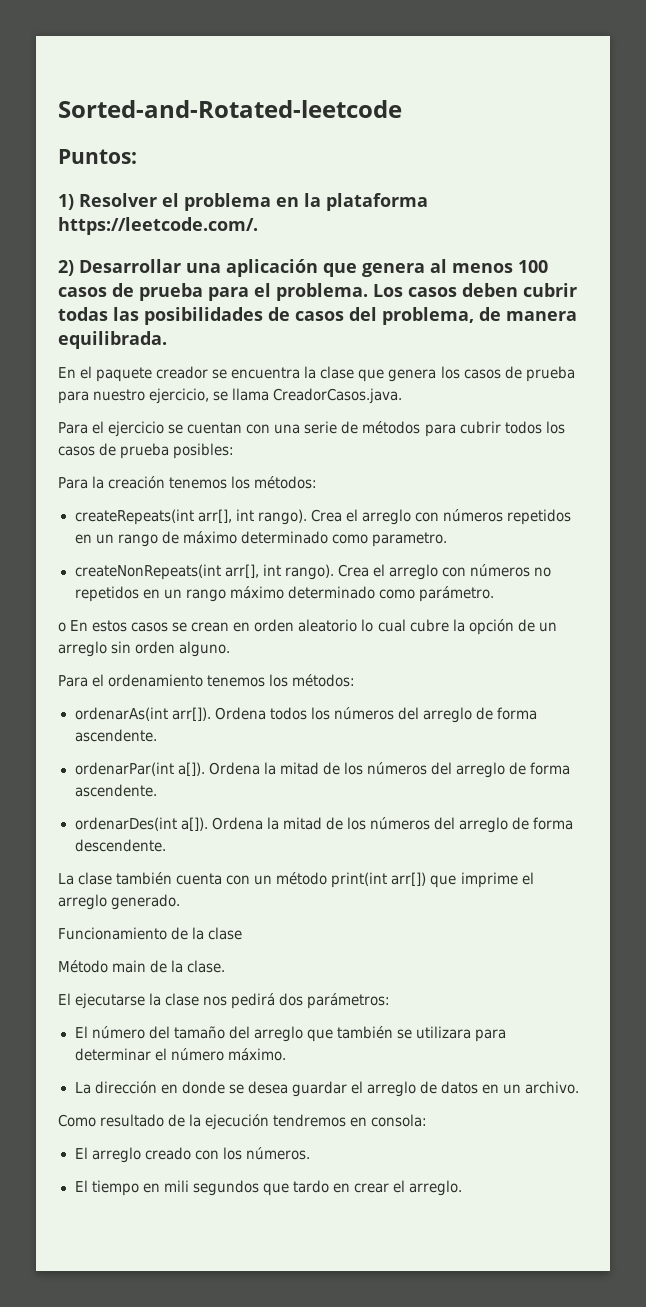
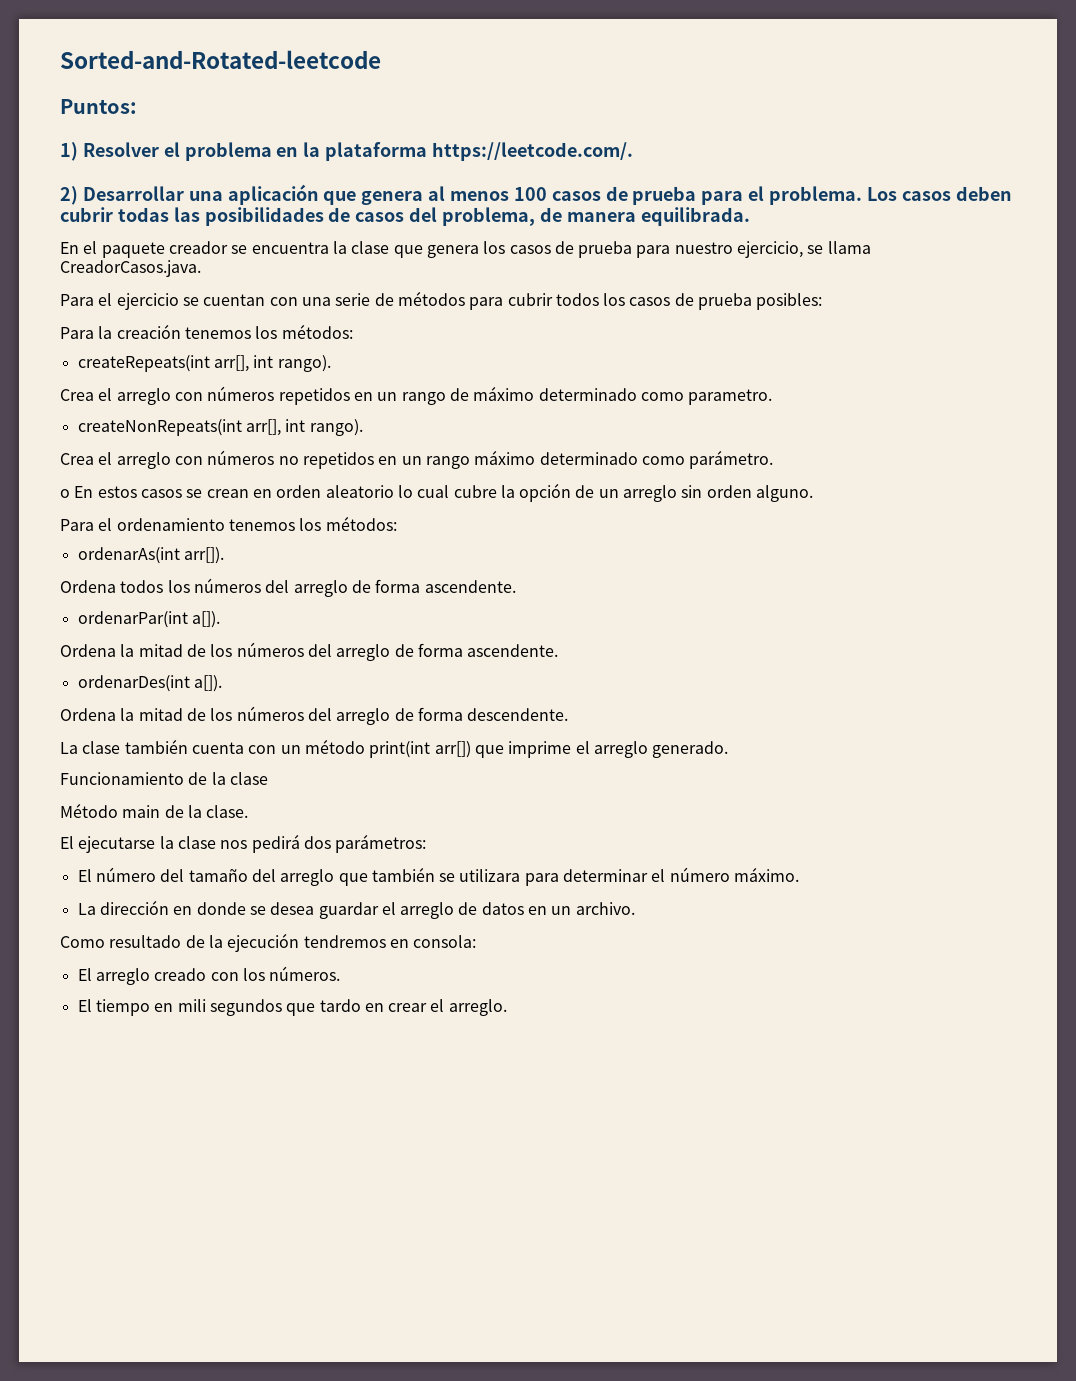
- createRepeats(int arr[], int rango). Crea el arreglo con números repetidos en un rango de máximo determinado como parametro.
+ createRepeats(int arr[], int rango).
+ Crea el arreglo con números repetidos en un rango de máximo determinado como parametro.
- createNonRepeats(int arr[], int rango). Crea el arreglo con números no repetidos en un rango máximo determinado como parámetro.
+ createNonRepeats(int arr[], int rango).
+ Crea el arreglo con números no repetidos en un rango máximo determinado como parámetro.
- ordenarAs(int arr[]). Ordena todos los números del arreglo de forma ascendente.
+ ordenarAs(int arr[]).
+ Ordena todos los números del arreglo de forma ascendente.
- ordenarPar(int a[]). Ordena la mitad de los números del arreglo de forma ascendente.
+ ordenarPar(int a[]).
+ Ordena la mitad de los números del arreglo de forma ascendente.
- ordenarDes(int a[]). Ordena la mitad de los números del arreglo de forma descendente.
+ ordenarDes(int a[]).
+ Ordena la mitad de los números del arreglo de forma descendente.

